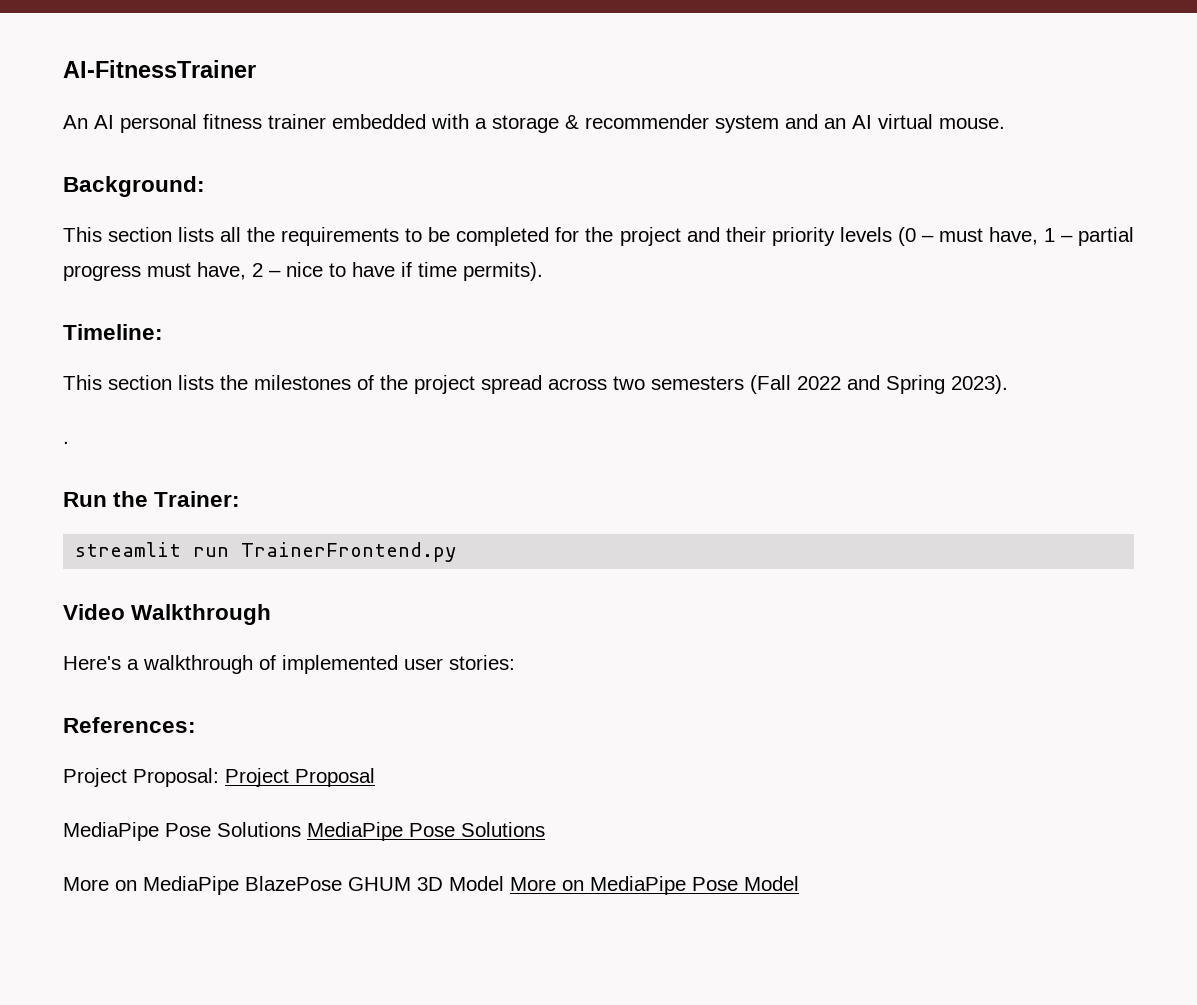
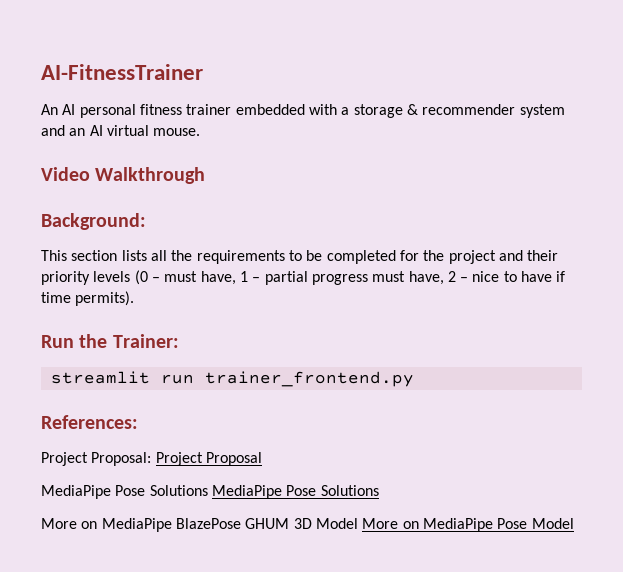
+ Video Walkthrough
- Timeline:
- This section lists the milestones of the project spread across two semesters (Fall 2022 and Spring 2023).
- .
- streamlit run TrainerFrontend.py
- Video Walkthrough
- Here's a walkthrough of implemented user stories:
+ streamlit run trainer_frontend.py

